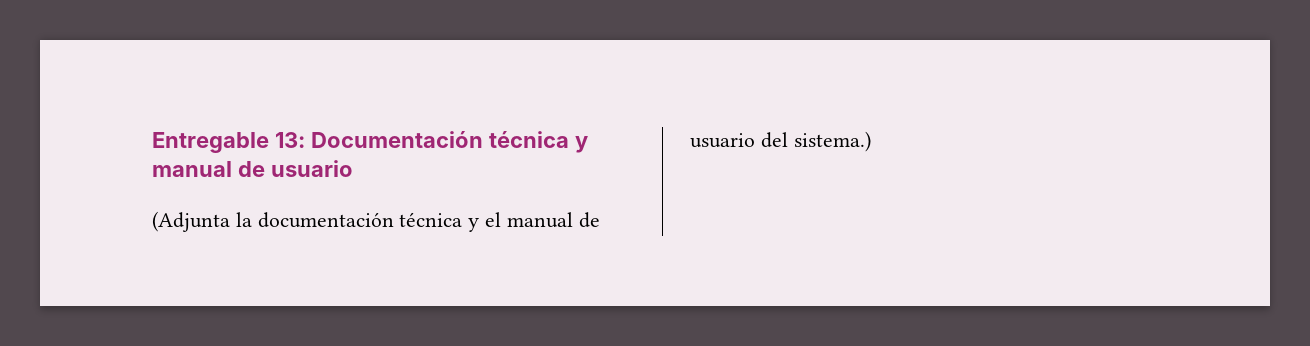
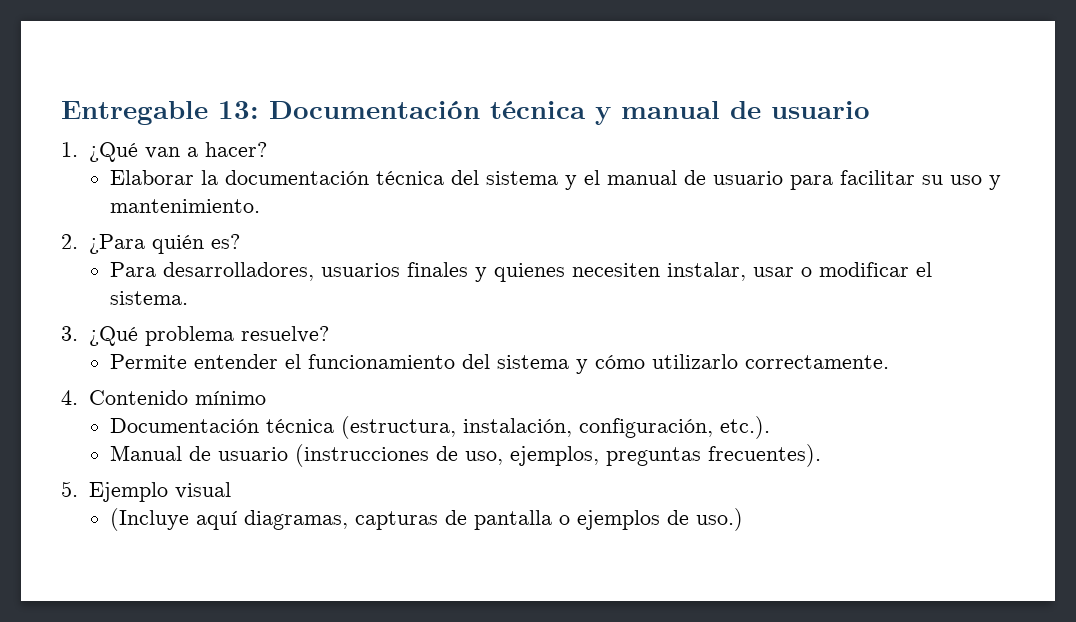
- (Adjunta la documentación técnica y el manual de usuario del sistema.)
+ 1. ¿Qué van a hacer?
+ Elaborar la documentación técnica del sistema y el manual de usuario para facilitar su uso y mantenimiento.
+ 2. ¿Para quién es?
+ Para desarrolladores, usuarios finales y quienes necesiten instalar, usar o modificar el sistema.
+ 3. ¿Qué problema resuelve?
+ Permite entender el funcionamiento del sistema y cómo utilizarlo correctamente.
+ 4. Contenido mínimo
+ Documentación técnica (estructura, instalación, configuración, etc.).
+ Manual de usuario (instrucciones de uso, ejemplos, preguntas frecuentes).
+ 5. Ejemplo visual
+ (Incluye aquí diagramas, capturas de pantalla o ejemplos de uso.)

